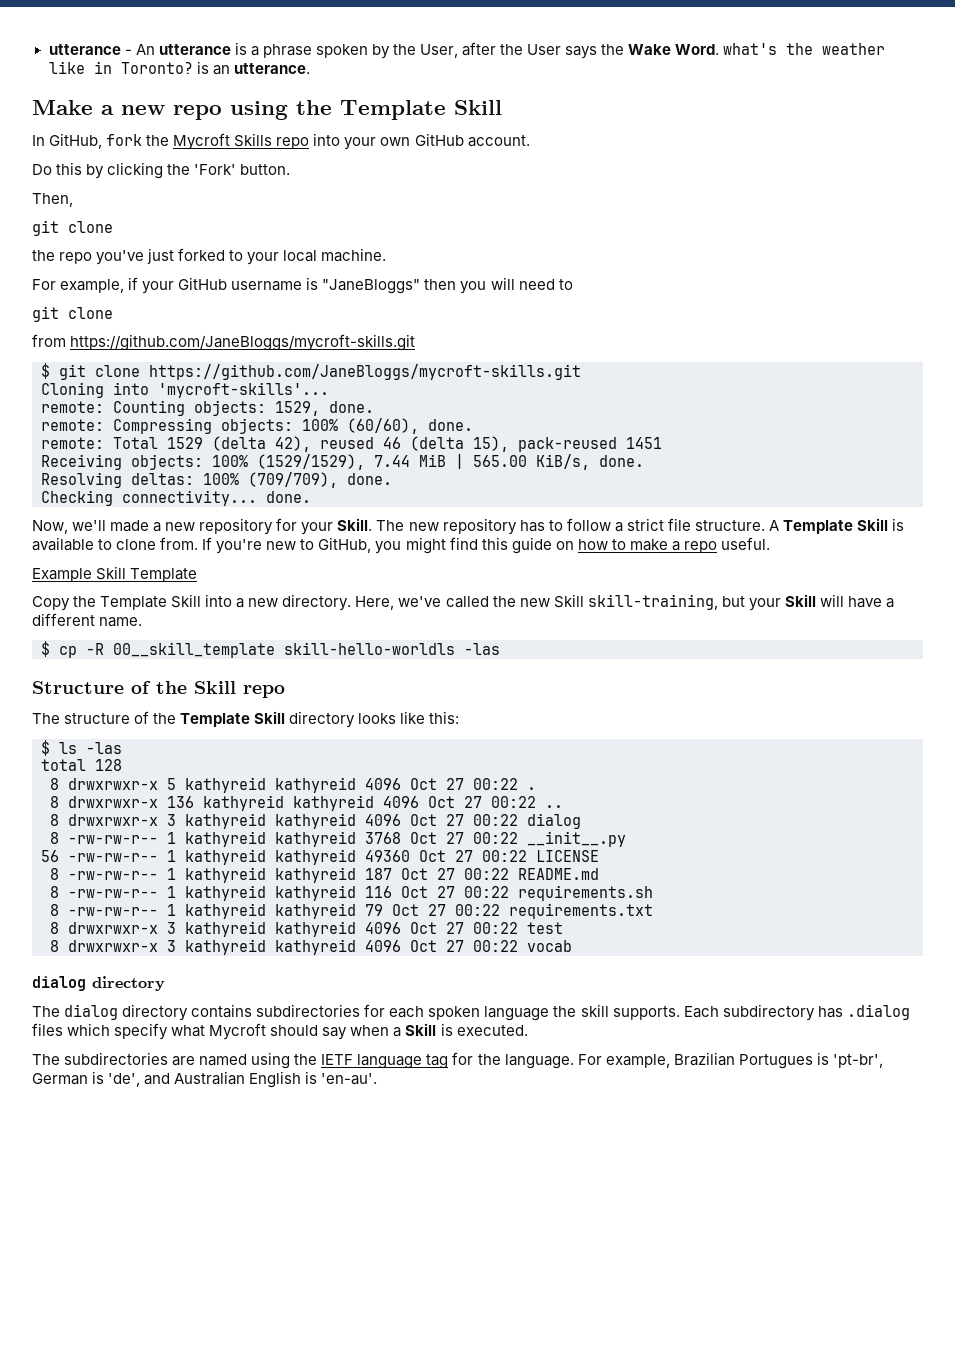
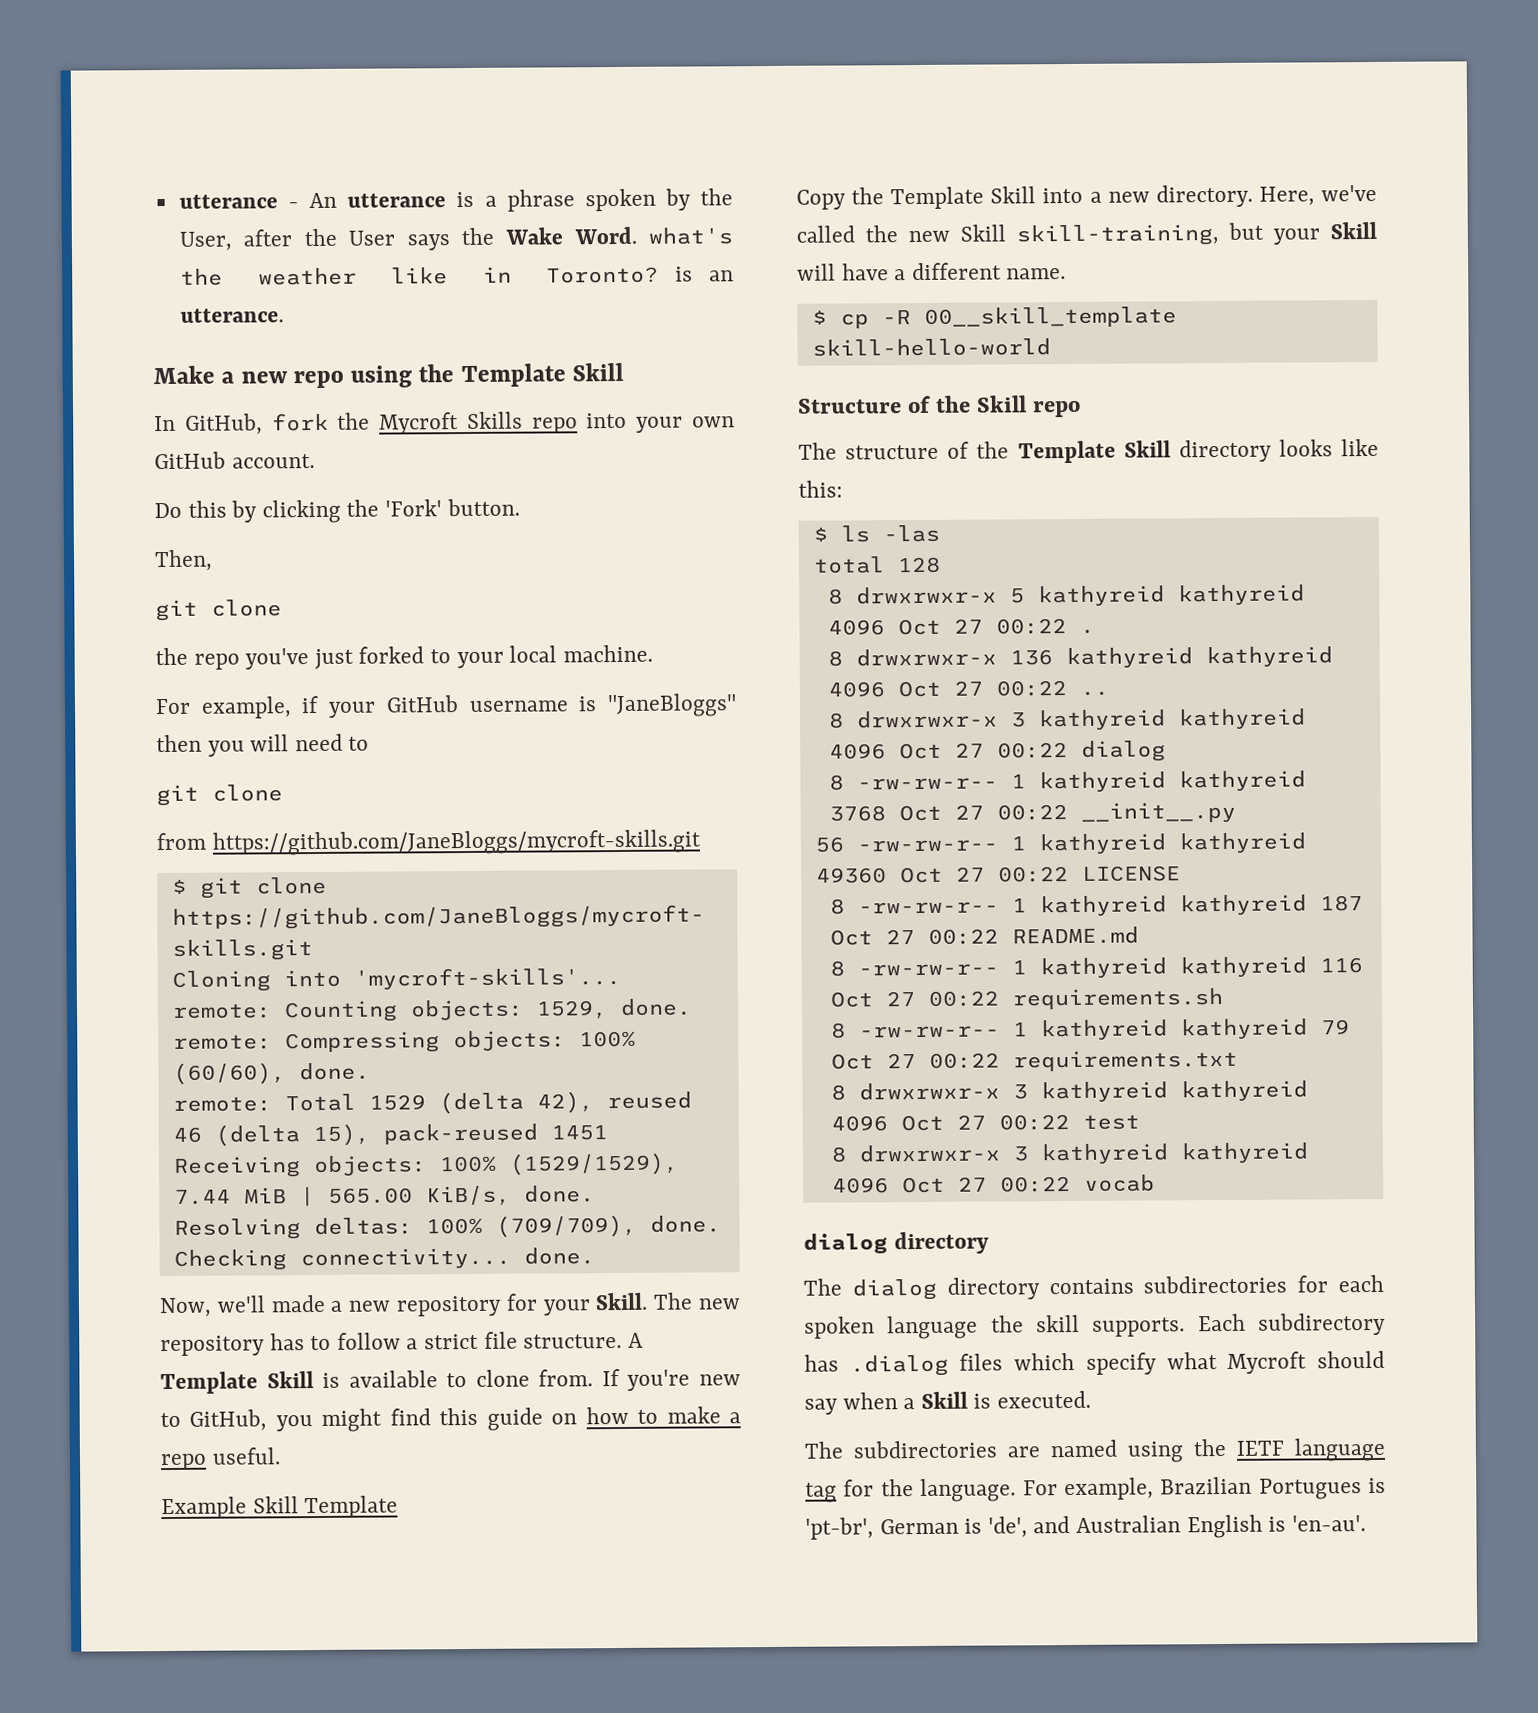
- $ cp -R 00__skill_template skill-hello-worldls -las
+ $ cp -R 00__skill_template skill-hello-world

